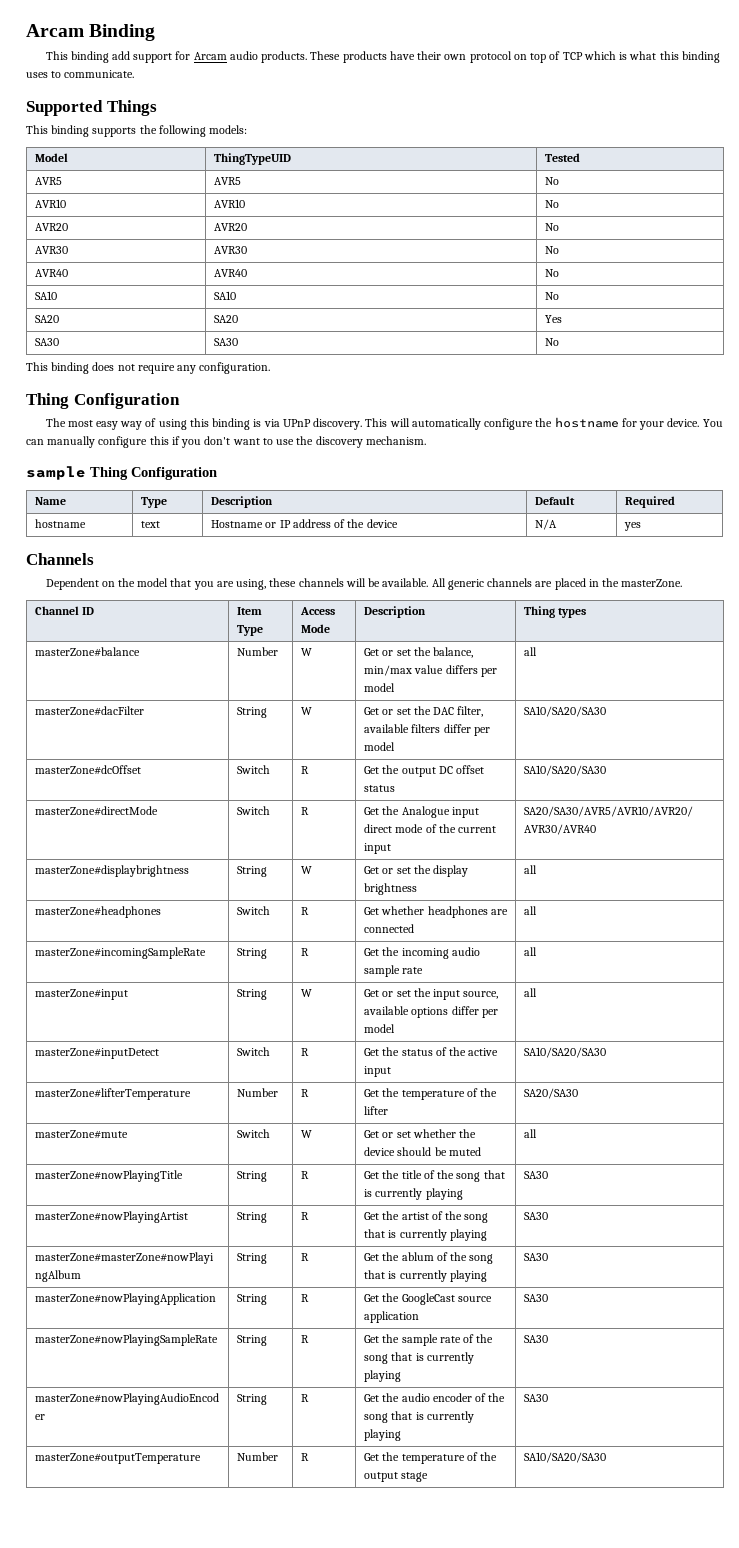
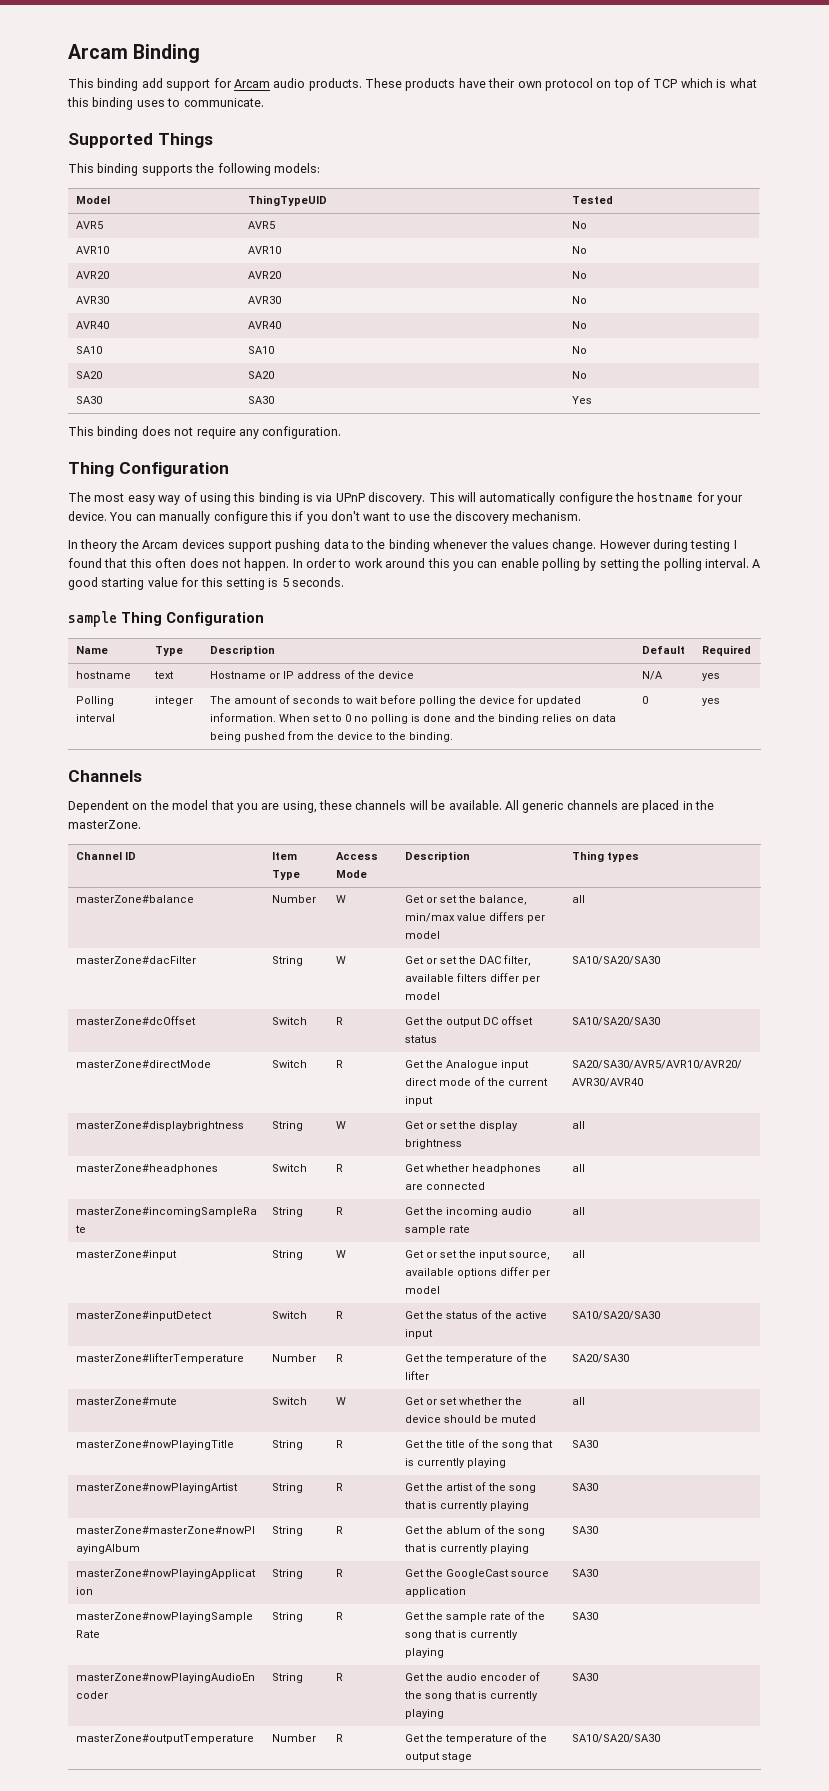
- SA20 | SA20 | Yes
+ SA20 | SA20 | No
- SA30 | SA30 | No
+ SA30 | SA30 | Yes
+ In theory the Arcam devices support pushing data to the binding whenever the values change. However during testing I found that this often does not happen. In order to work around this you can enable polling by setting the polling interval. A good starting value for this setting is 5 seconds.
+ Polling interval | integer | The amount of seconds to wait before polling the device for updated information. When set to 0 no polling is done and the binding relies on data being pushed from the device to the binding. | 0 | yes

